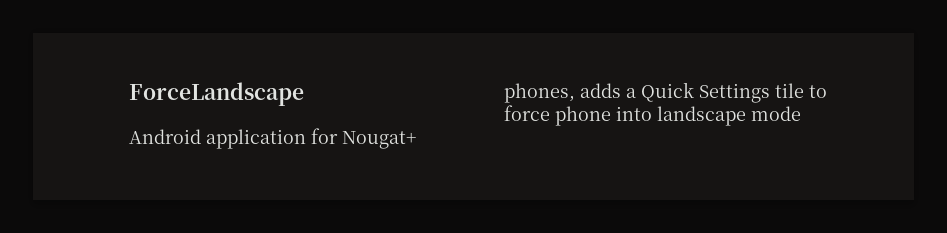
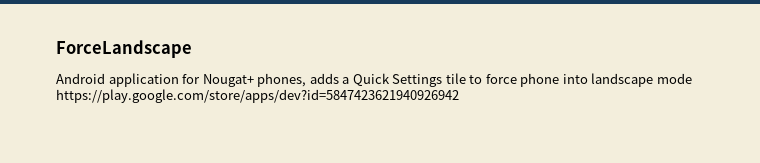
- Android application for Nougat+ phones, adds a Quick Settings tile to force phone into landscape mode
+ Android application for Nougat+ phones, adds a Quick Settings tile to force phone into landscape mode https://play.google.com/store/apps/dev?id=5847423621940926942

